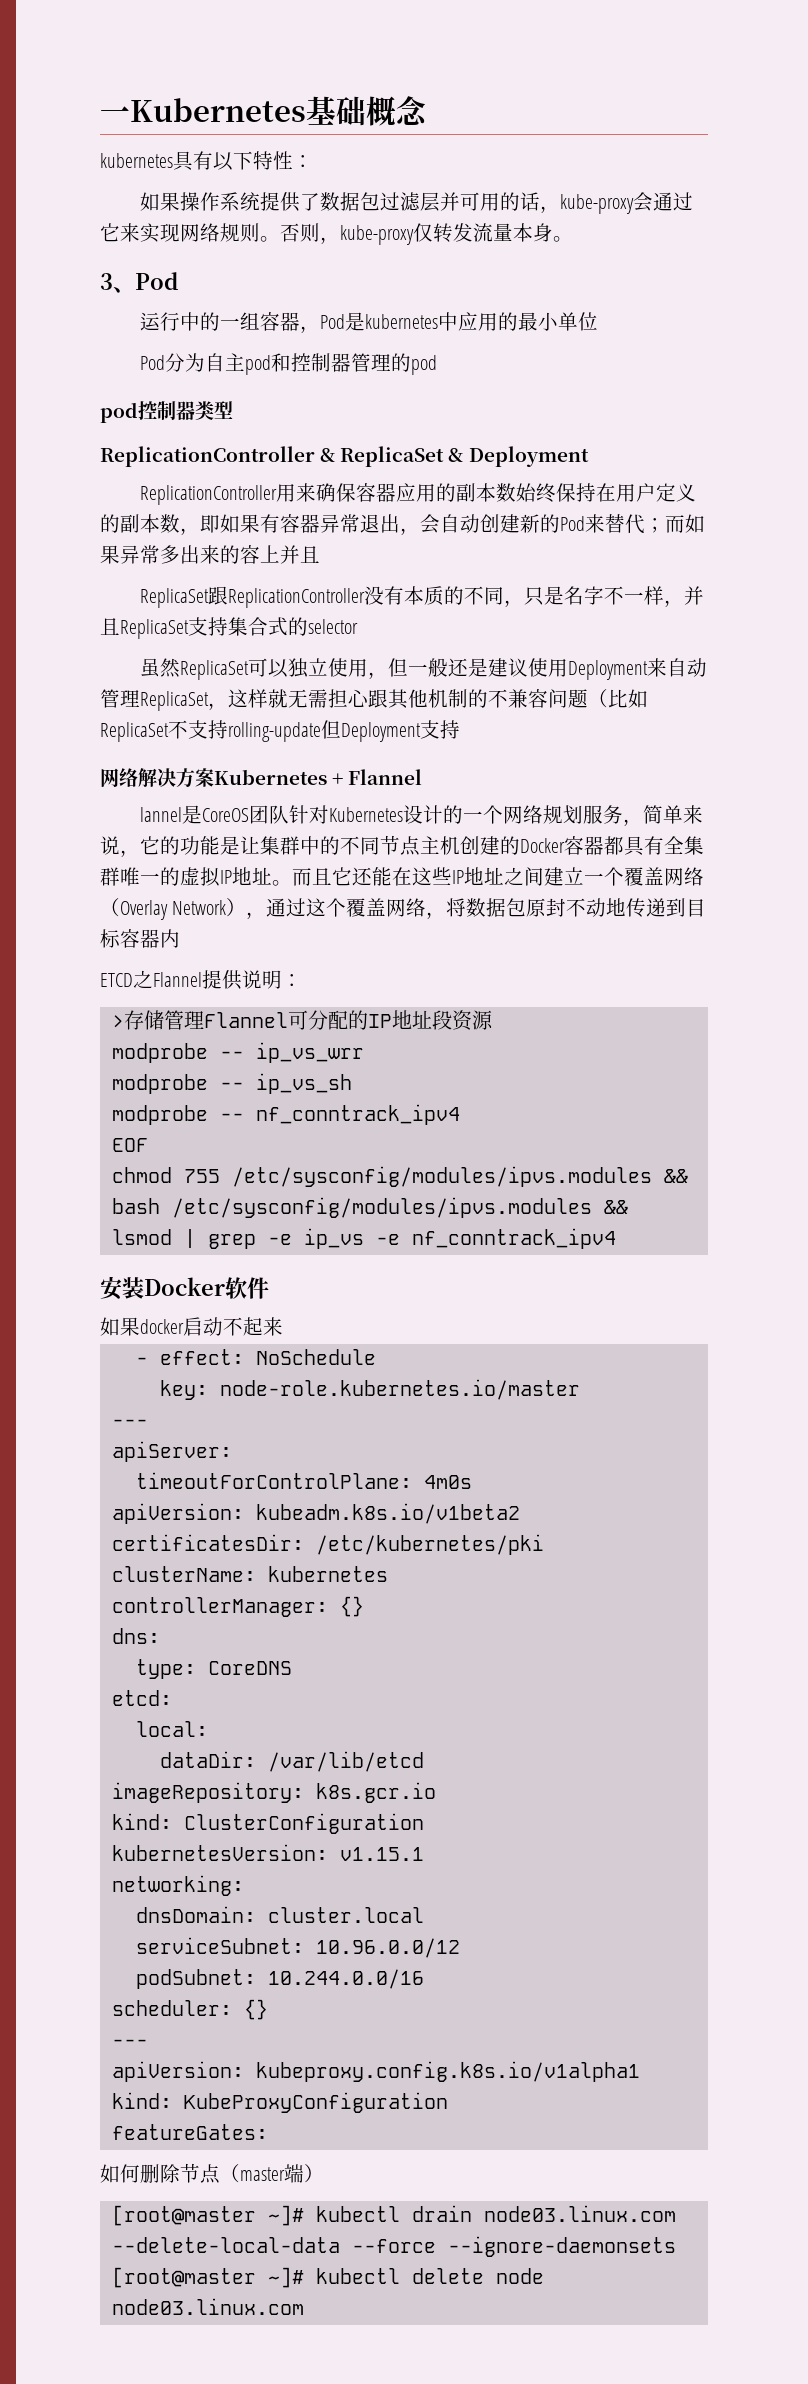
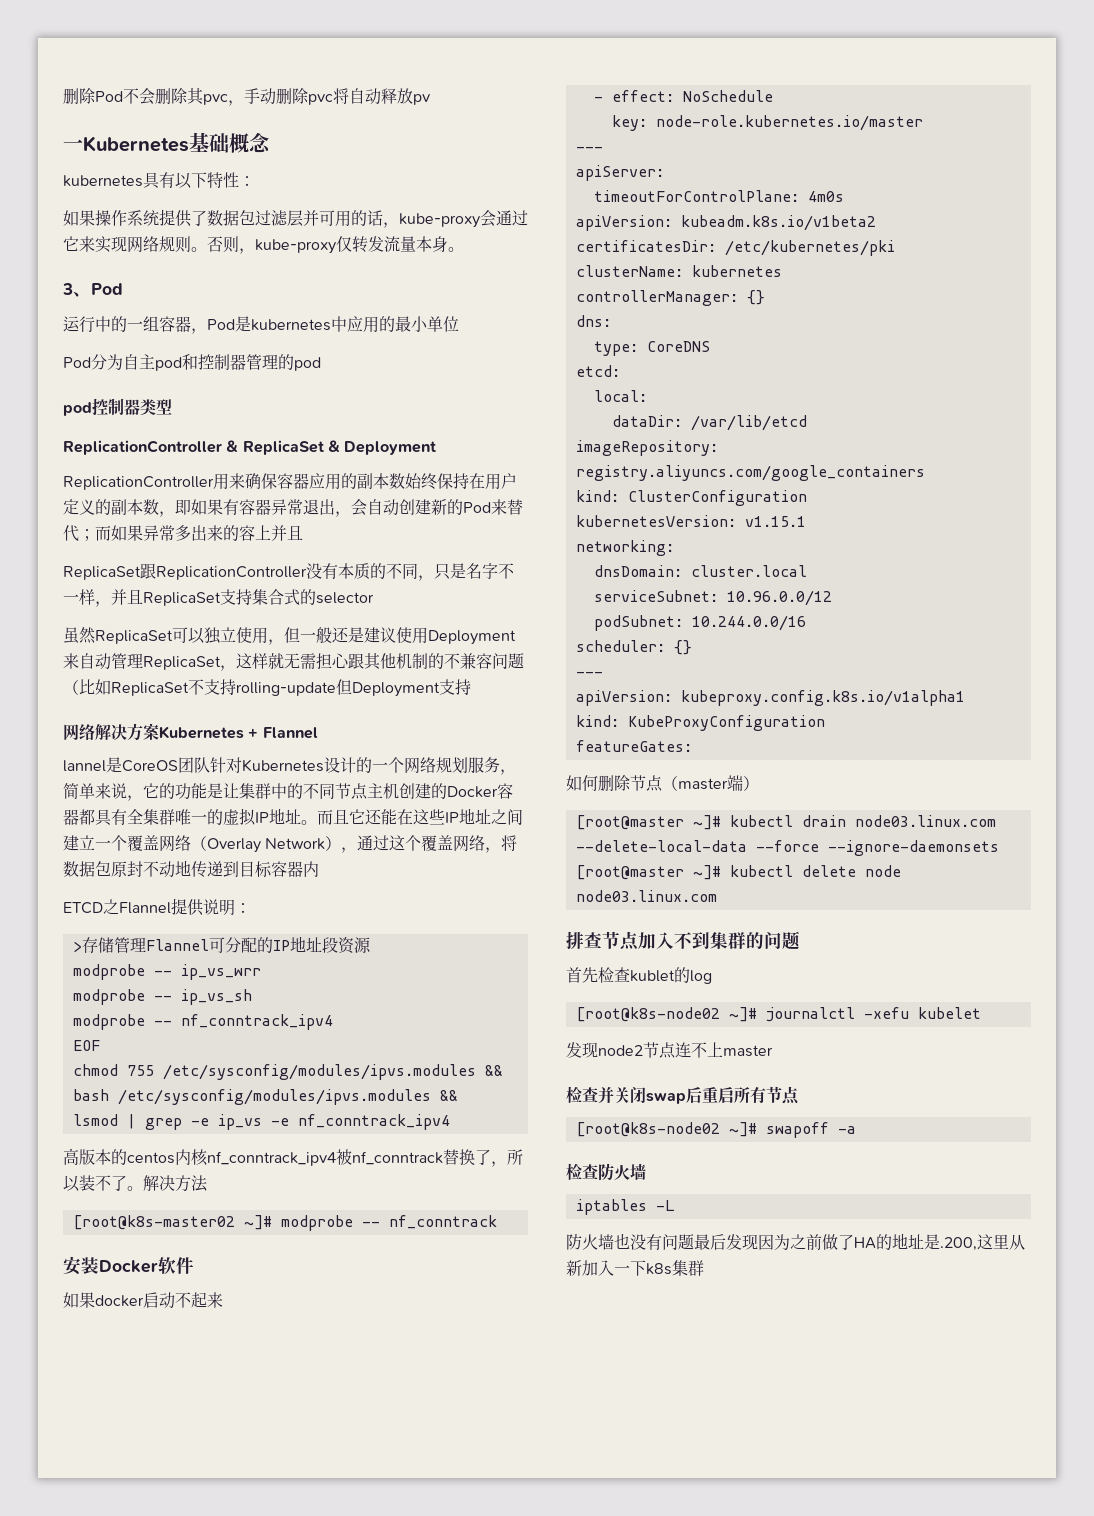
+ 删除Pod不会删除其pvc，手动删除pvc将自动释放pv
+ 高版本的centos内核nf_conntrack_ipv4被nf_conntrack替换了，所以装不了。解决方法
+ [root@k8s-master02 ~]# modprobe -- nf_conntrack
- imageRepository: k8s.gcr.io
+ imageRepository: registry.aliyuncs.com/google_containers
+ 排查节点加入不到集群的问题
+ 首先检查kublet的log
+ [root@k8s-node02 ~]# journalctl -xefu kubelet
+ 发现node2节点连不上master
+ 检查并关闭swap后重启所有节点
+ [root@k8s-node02 ~]# swapoff -a
+ 检查防火墙
+ iptables -L
+ 防火墙也没有问题最后发现因为之前做了HA的地址是.200,这里从新加入一下k8s集群

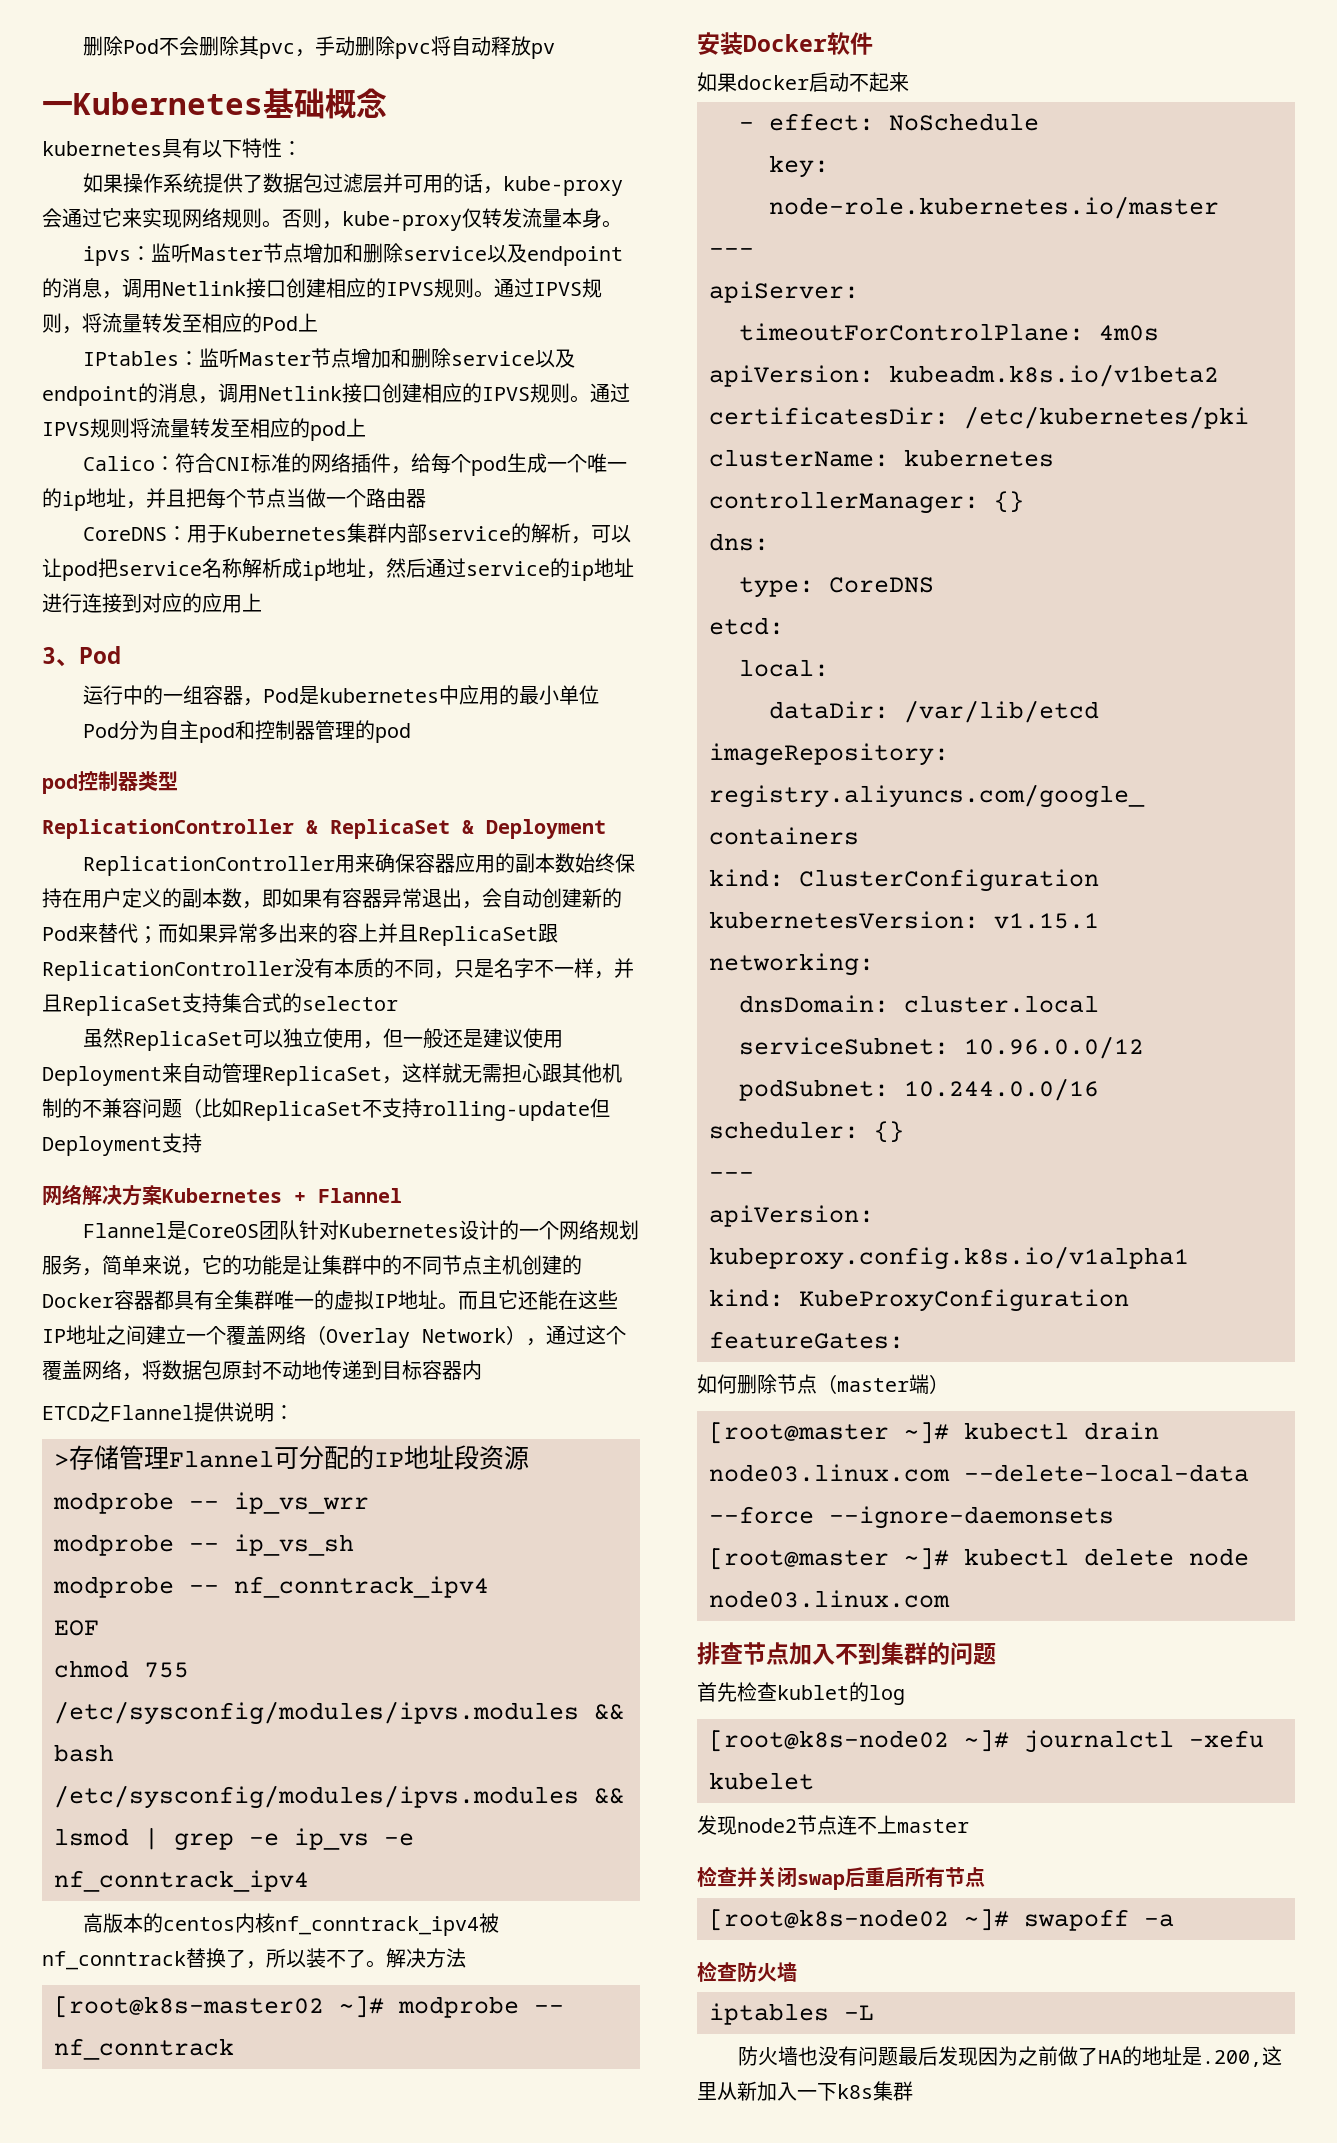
+ ipvs：监听Master节点增加和删除service以及endpoint的消息，调用Netlink接口创建相应的IPVS规则。通过IPVS规则，将流量转发至相应的Pod上
+ IPtables：监听Master节点增加和删除service以及endpoint的消息，调用Netlink接口创建相应的IPVS规则。通过IPVS规则将流量转发至相应的pod上
+ Calico：符合CNI标准的网络插件，给每个pod生成一个唯一的ip地址，并且把每个节点当做一个路由器
+ CoreDNS：用于Kubernetes集群内部service的解析，可以让pod把service名称解析成ip地址，然后通过service的ip地址进行连接到对应的应用上
- ReplicationController用来确保容器应用的副本数始终保持在用户定义的副本数，即如果有容器异常退出，会自动创建新的Pod来替代；而如果异常多出来的容上并且
- ReplicaSet跟ReplicationController没有本质的不同，只是名字不一样，并且ReplicaSet支持集合式的selector
+ ReplicationController用来确保容器应用的副本数始终保持在用户定义的副本数，即如果有容器异常退出，会自动创建新的Pod来替代；而如果异常多出来的容上并且ReplicaSet跟ReplicationController没有本质的不同，只是名字不一样，并且ReplicaSet支持集合式的selector
- lannel是CoreOS团队针对Kubernetes设计的一个网络规划服务，简单来说，它的功能是让集群中的不同节点主机创建的Docker容器都具有全集群唯一的虚拟IP地址。
+ Flannel是CoreOS团队针对Kubernetes设计的一个网络规划服务，简单来说，它的功能是让集群中的不同节点主机创建的Docker容器都具有全集群唯一的虚拟IP地址。

